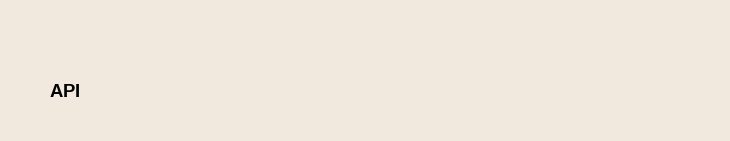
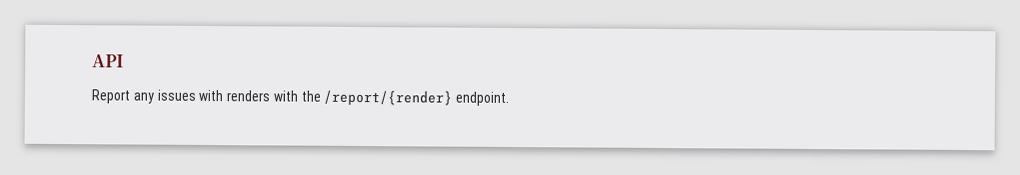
+ Report any issues with renders with the /report/{render} endpoint.

